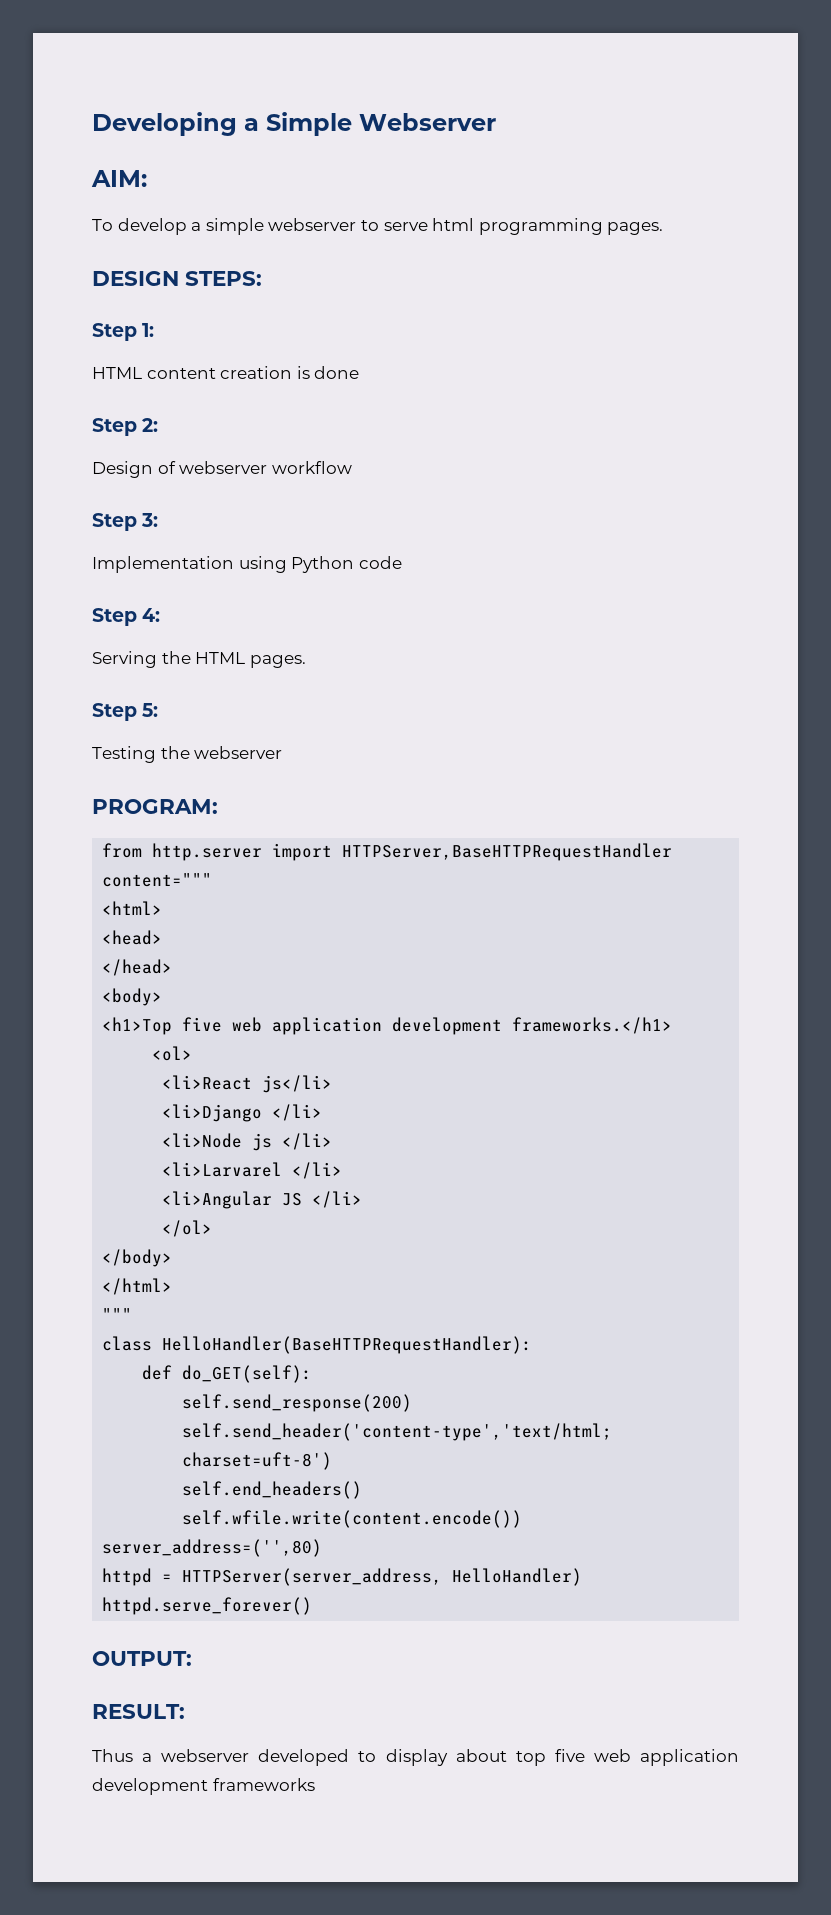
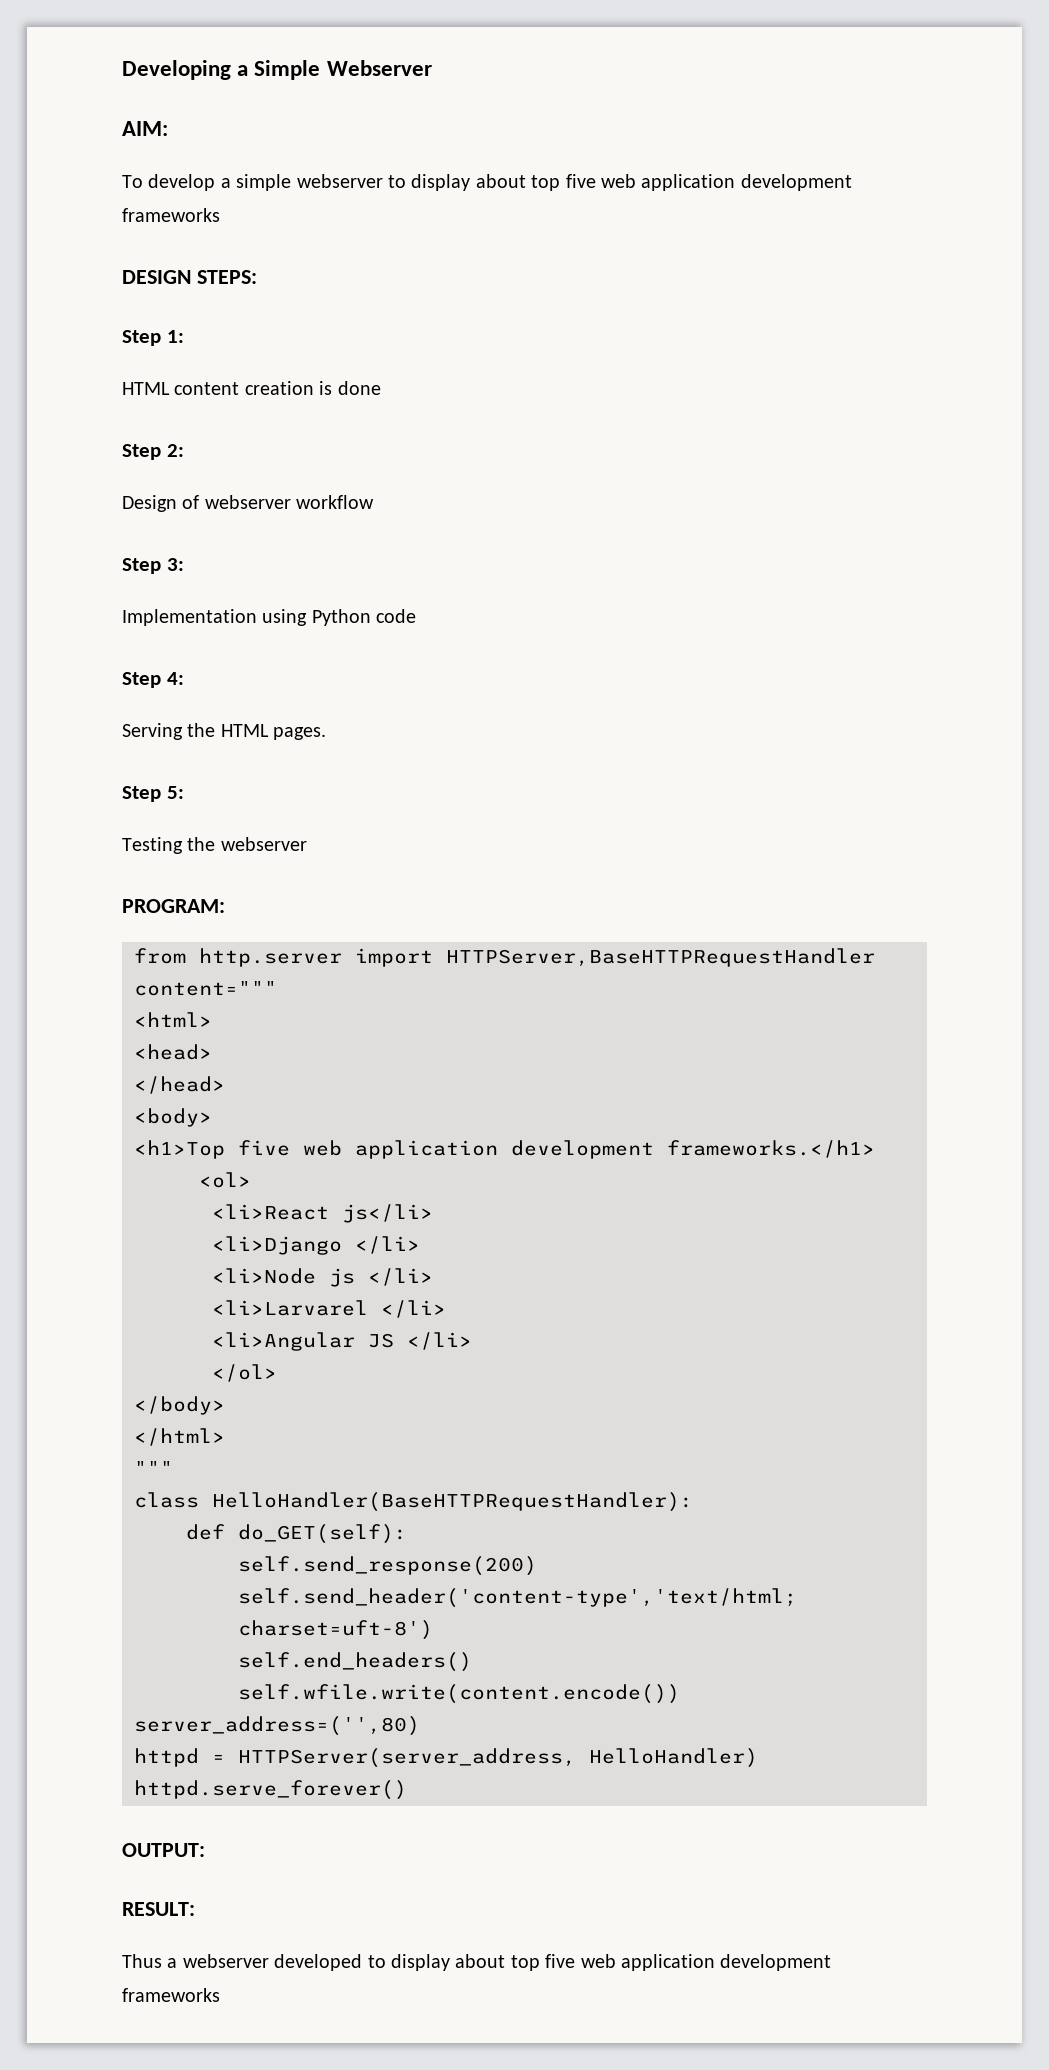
- To develop a simple webserver to serve html programming pages.
+ To develop a simple webserver to display about top five web application development frameworks

